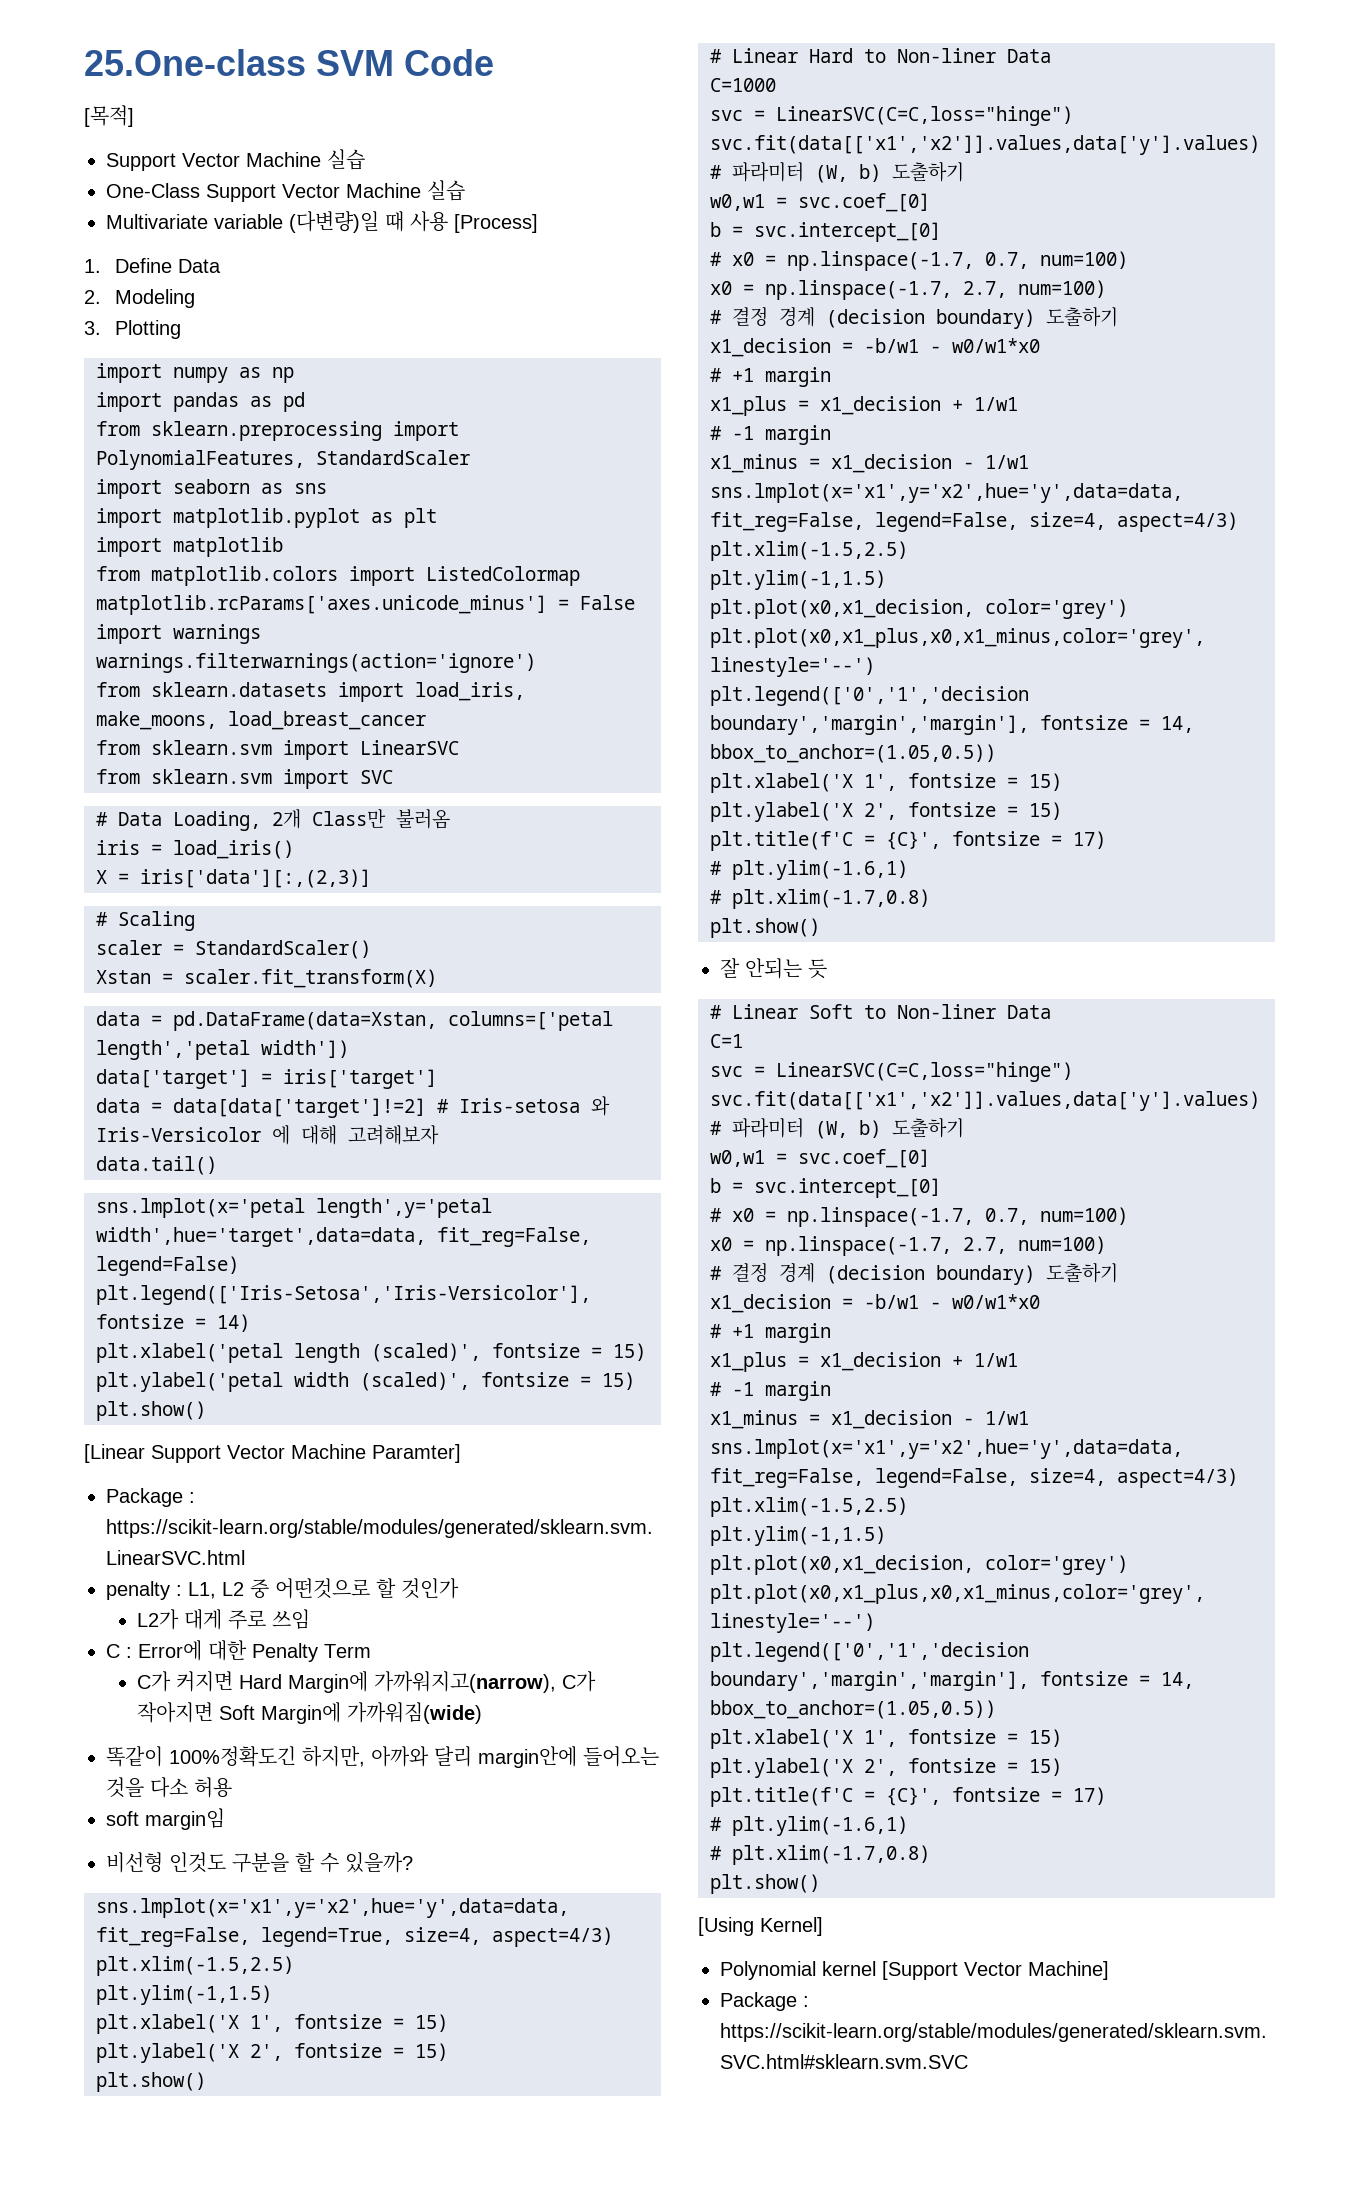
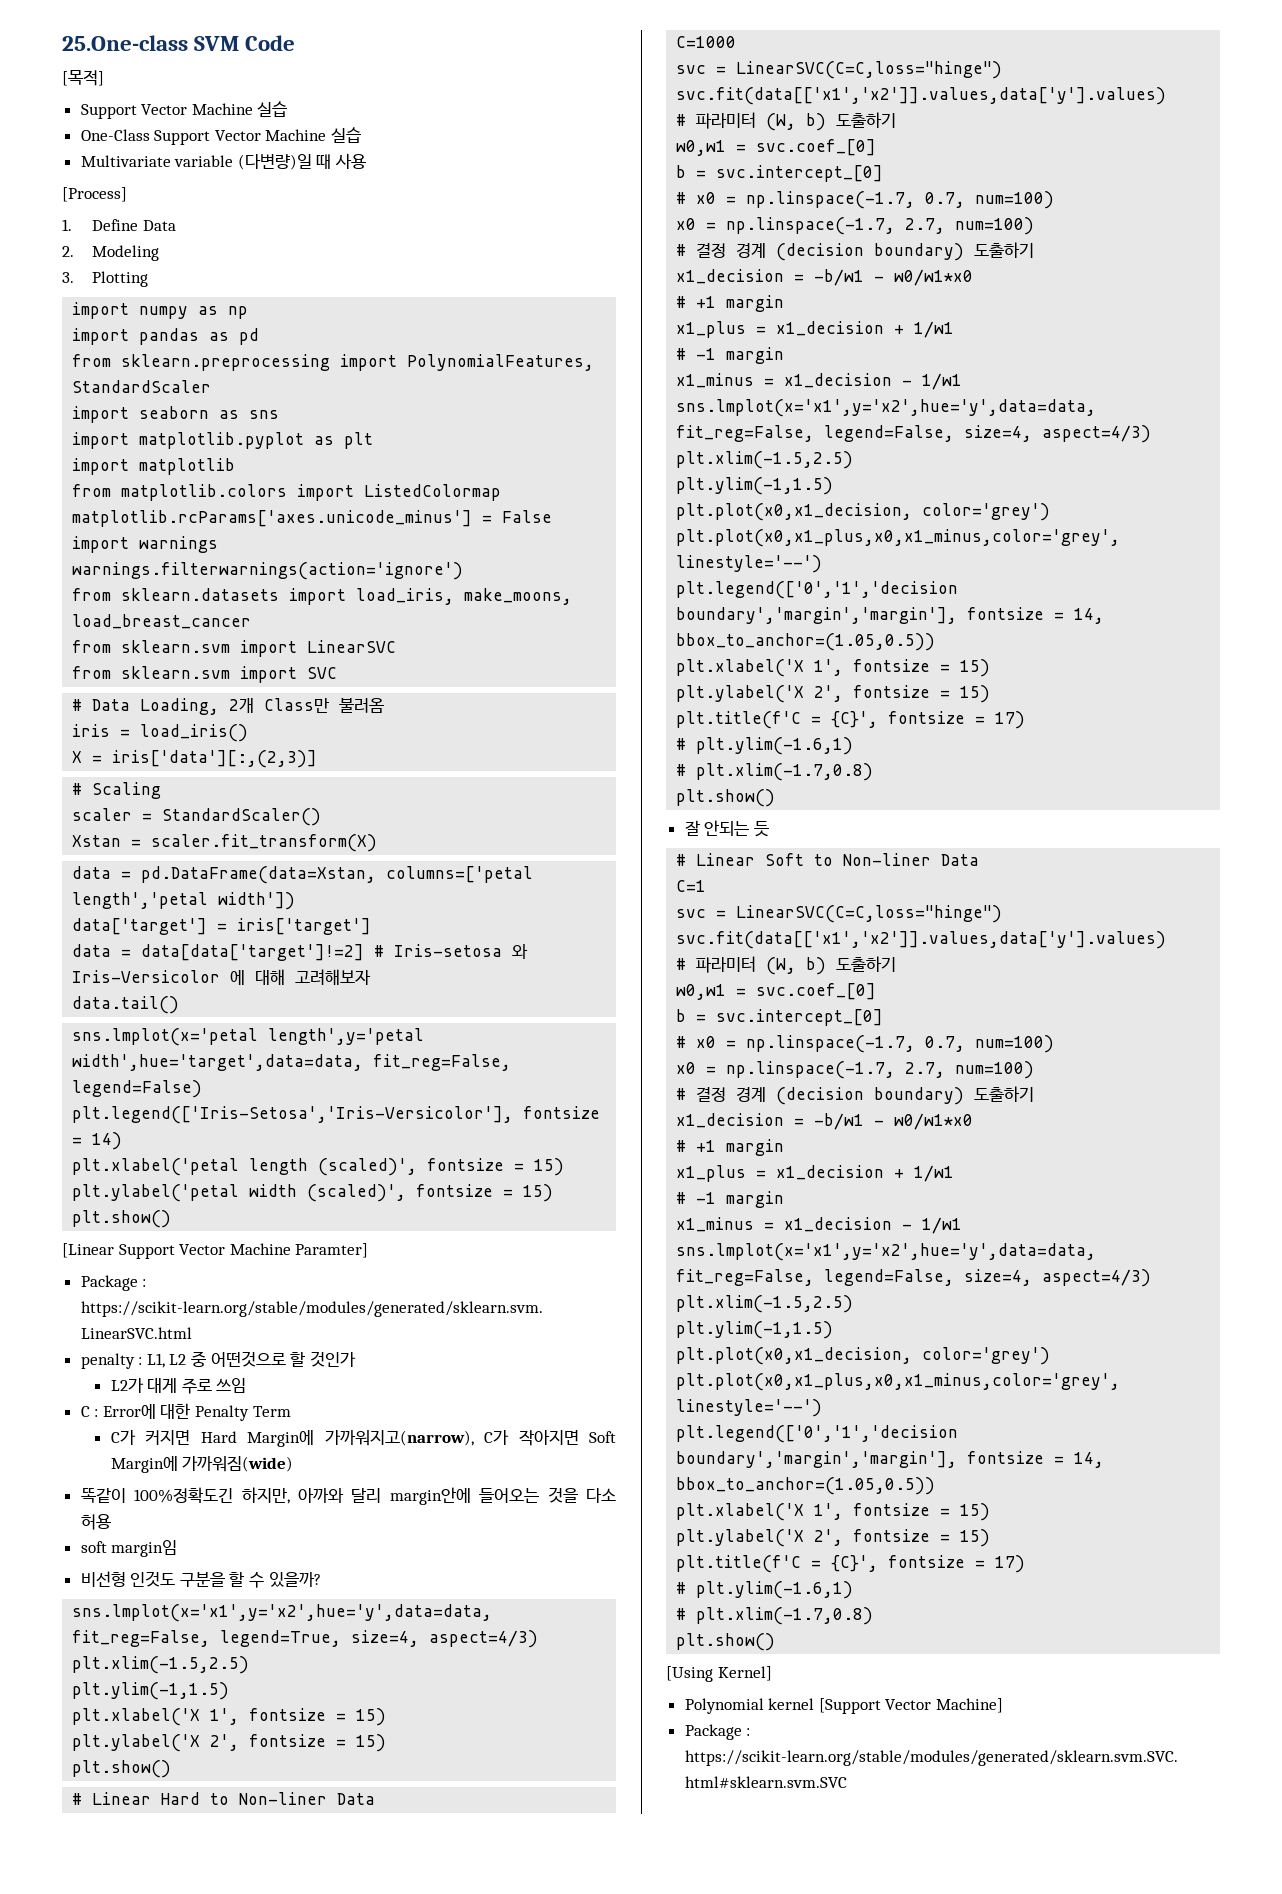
- Multivariate variable (다변량)일 때 사용 [Process]
+ Multivariate variable (다변량)일 때 사용
+ [Process]

